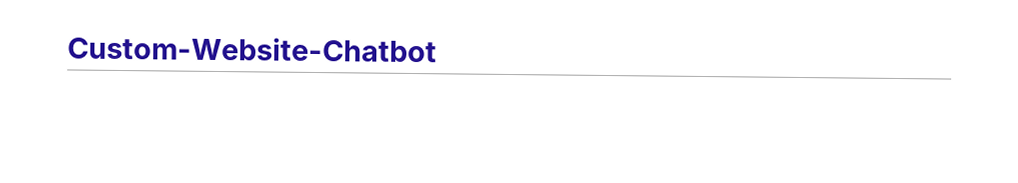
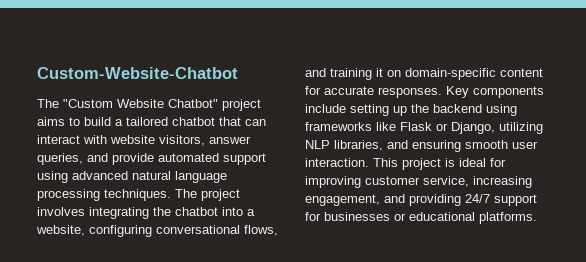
+ The "Custom Website Chatbot" project aims to build a tailored chatbot that can interact with website visitors, answer queries, and provide automated support using advanced natural language processing techniques. The project involves integrating the chatbot into a website, configuring conversational flows, and training it on domain-specific content for accurate responses. Key components include setting up the backend using frameworks like Flask or Django, utilizing NLP libraries, and ensuring smooth user interaction. This project is ideal for improving customer service, increasing engagement, and providing 24/7 support for businesses or educational platforms.

